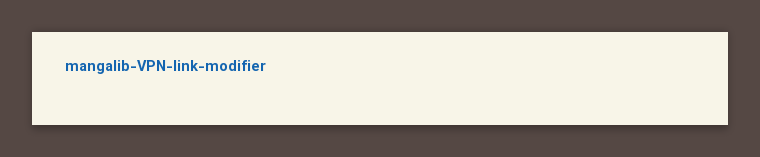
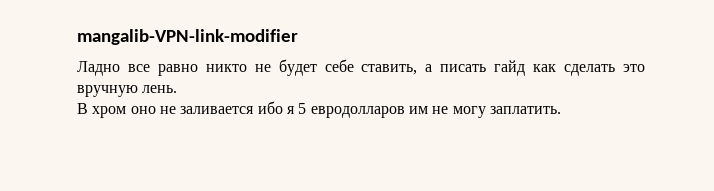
+ Ладно все равно никто не будет себе ставить, а писать гайд как сделать это вручную лень.
+ В хром оно не заливается ибо я 5 евродолларов им не могу заплатить.

